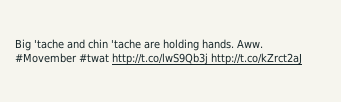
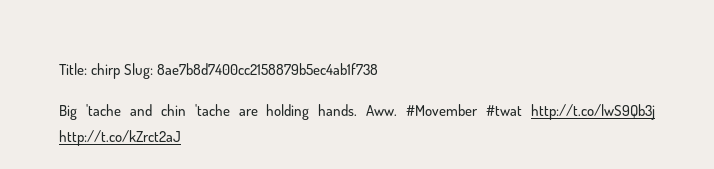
+ Title: chirp Slug: 8ae7b8d7400cc2158879b5ec4ab1f738

